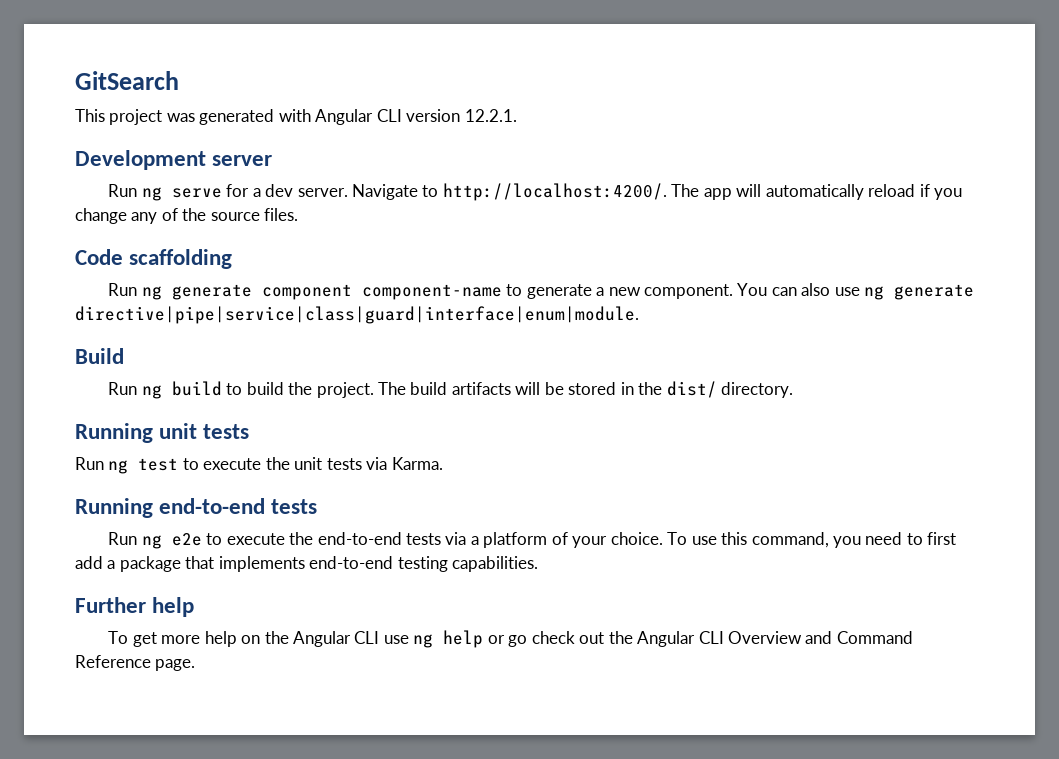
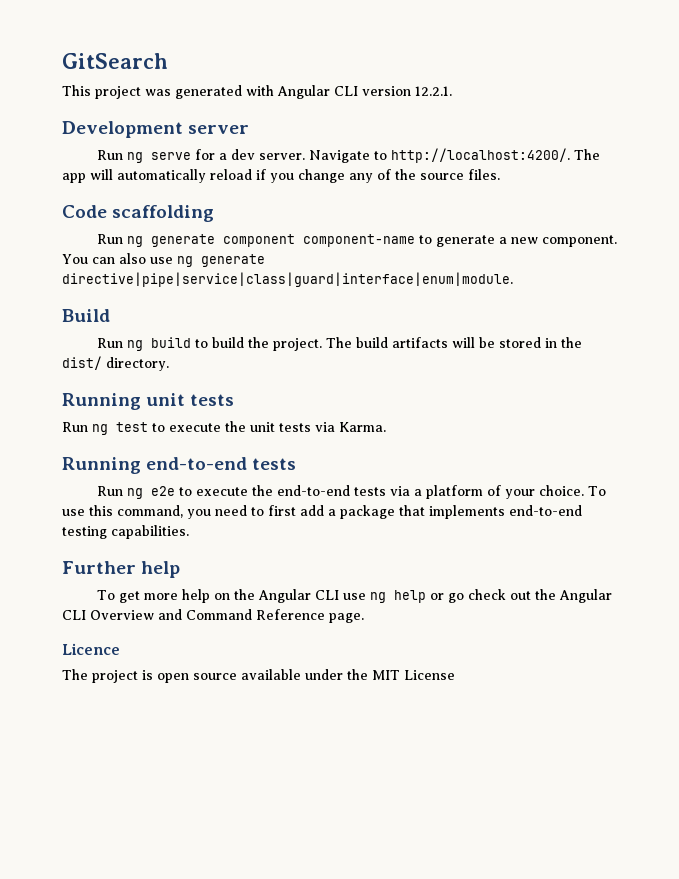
+ Licence
+ The project is open source available under the MIT License

